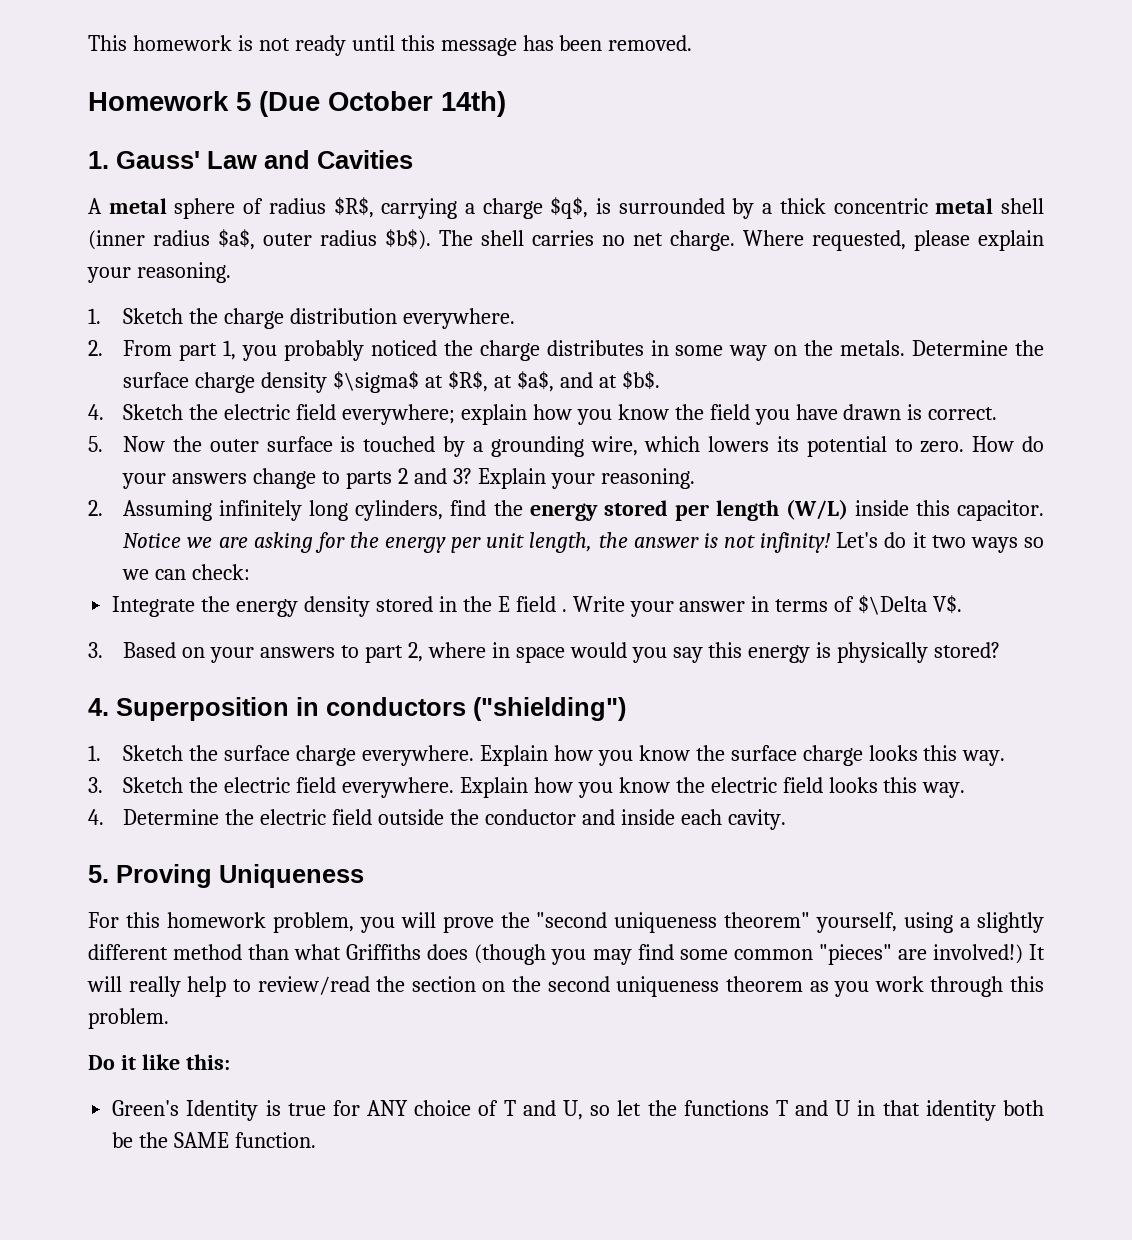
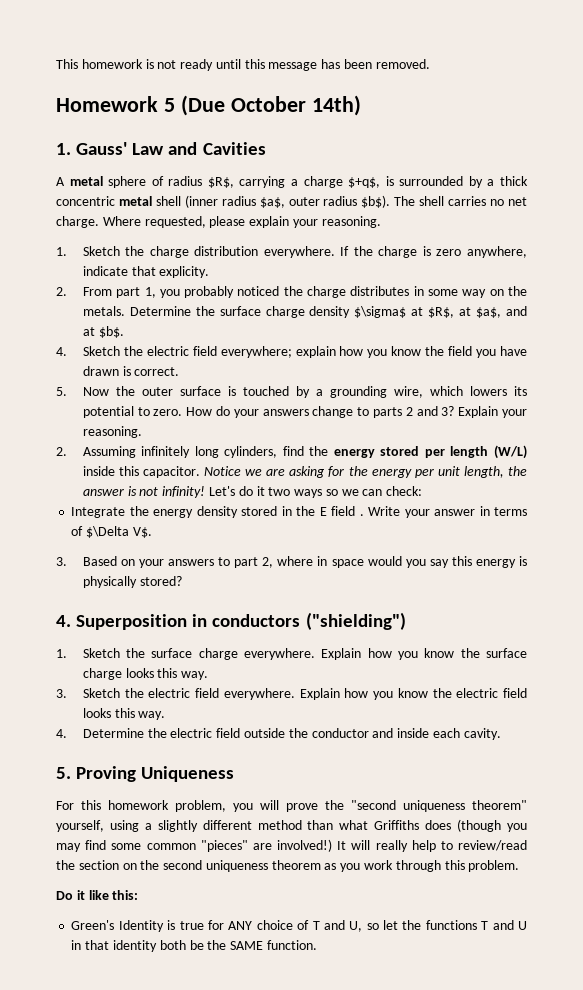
- A metal sphere of radius $R$, carrying a charge $q$, is surrounded by a thick concentric metal shell (inner radius $a$, outer radius $b$).
+ A metal sphere of radius $R$, carrying a charge $+q$, is surrounded by a thick concentric metal shell (inner radius $a$, outer radius $b$).
+ If the charge is zero anywhere, indicate that explicity.

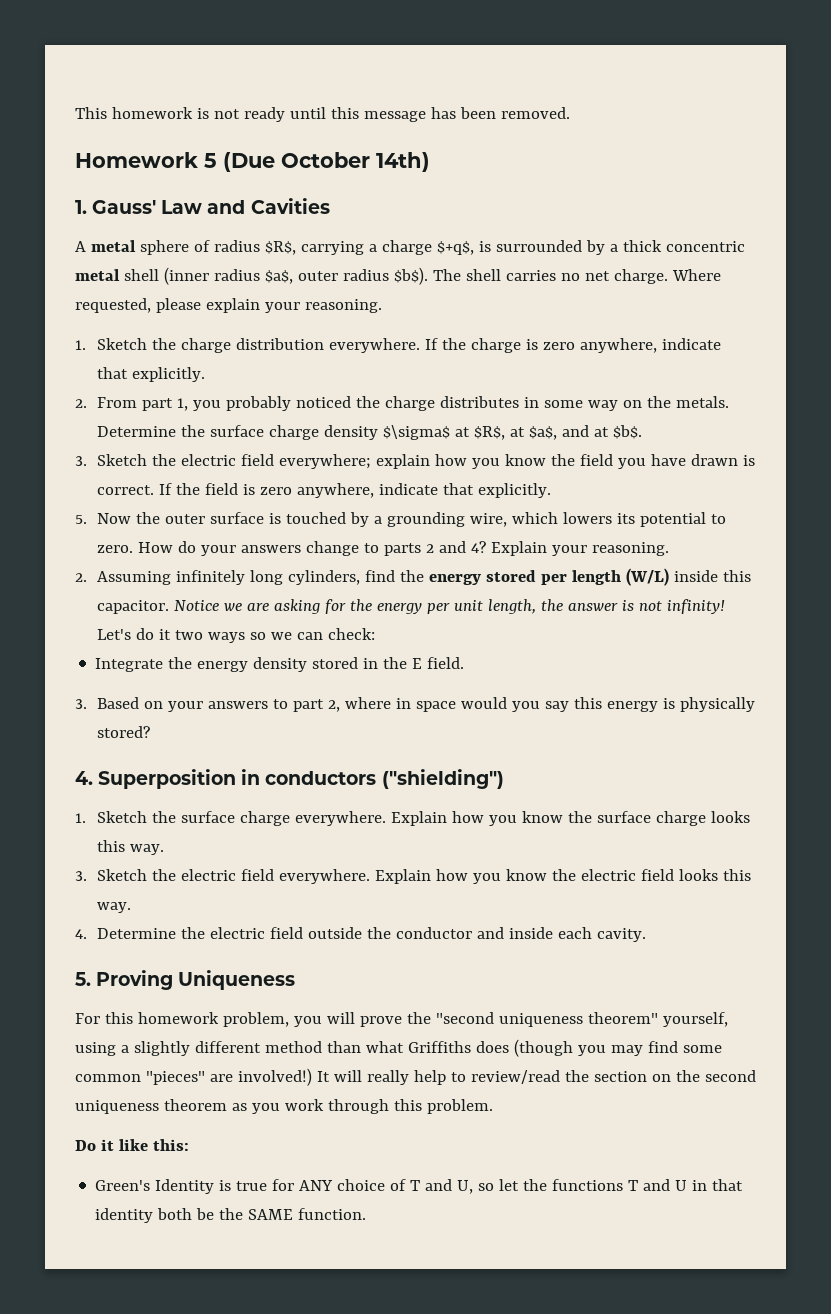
- If the charge is zero anywhere, indicate that explicity.
+ If the charge is zero anywhere, indicate that explicitly.
- 4. Sketch the electric field everywhere; explain how you know the field you have drawn is correct.
+ 3. Sketch the electric field everywhere; explain how you know the field you have drawn is correct. If the field is zero anywhere, indicate that explicitly.
- How do your answers change to parts 2 and 3?
+ How do your answers change to parts 2 and 4?
- Integrate the energy density stored in the E field . Write your answer in terms of $\Delta V$.
+ Integrate the energy density stored in the E field.

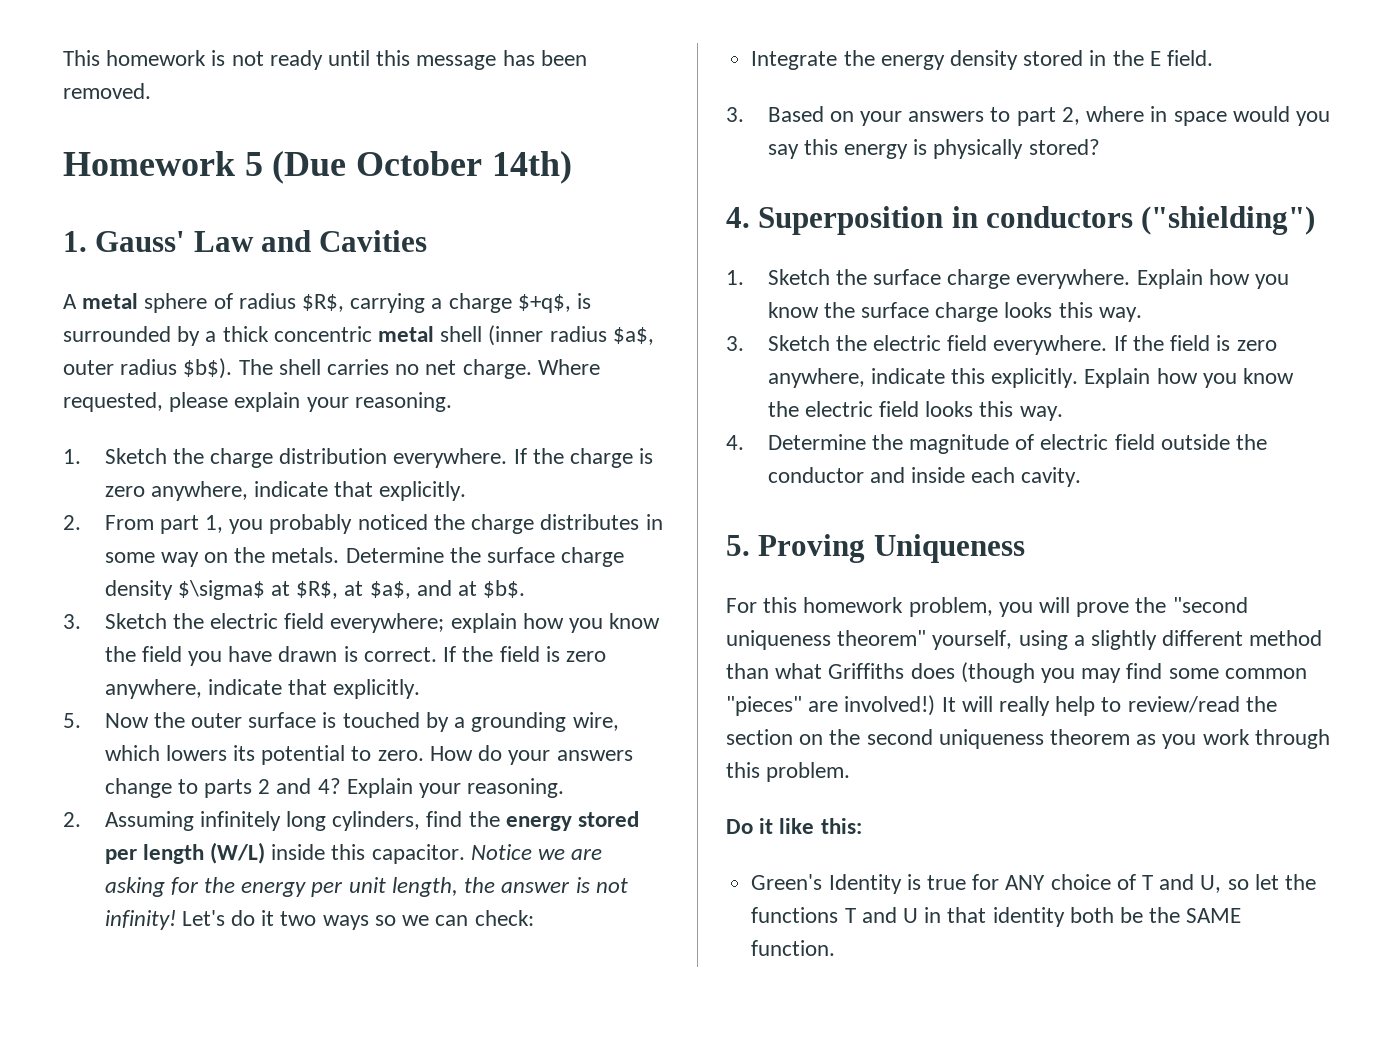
+ If the field is zero anywhere, indicate this explicitly.
- 4. Determine the electric field outside the conductor and inside each cavity.
+ 4. Determine the magnitude of electric field outside the conductor and inside each cavity.

